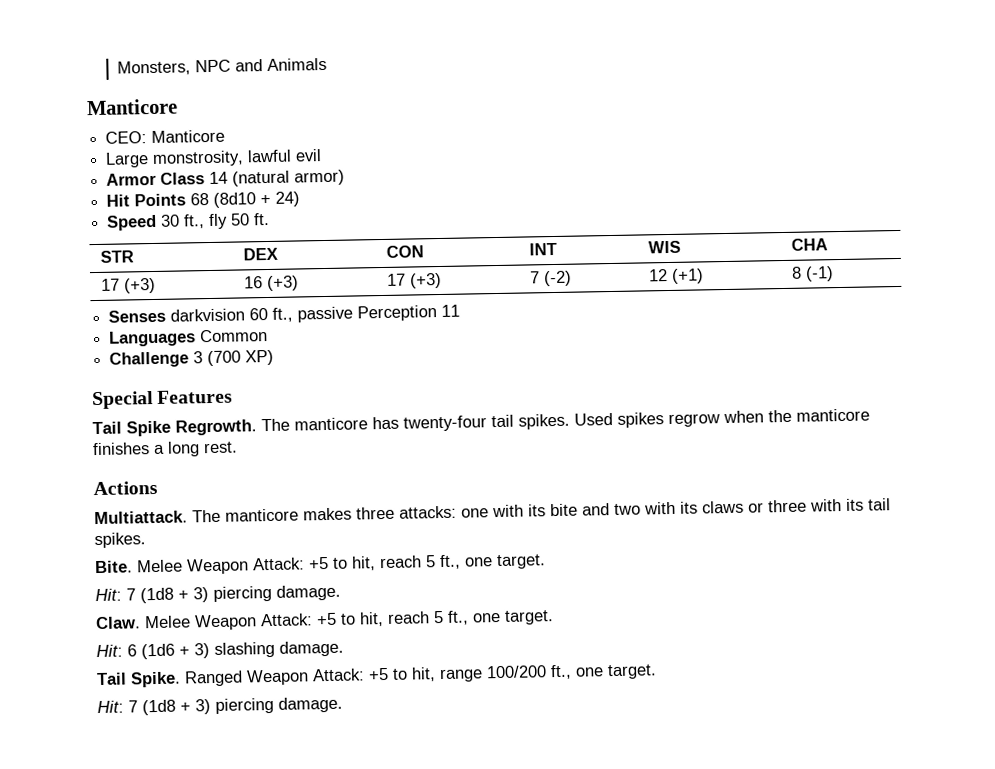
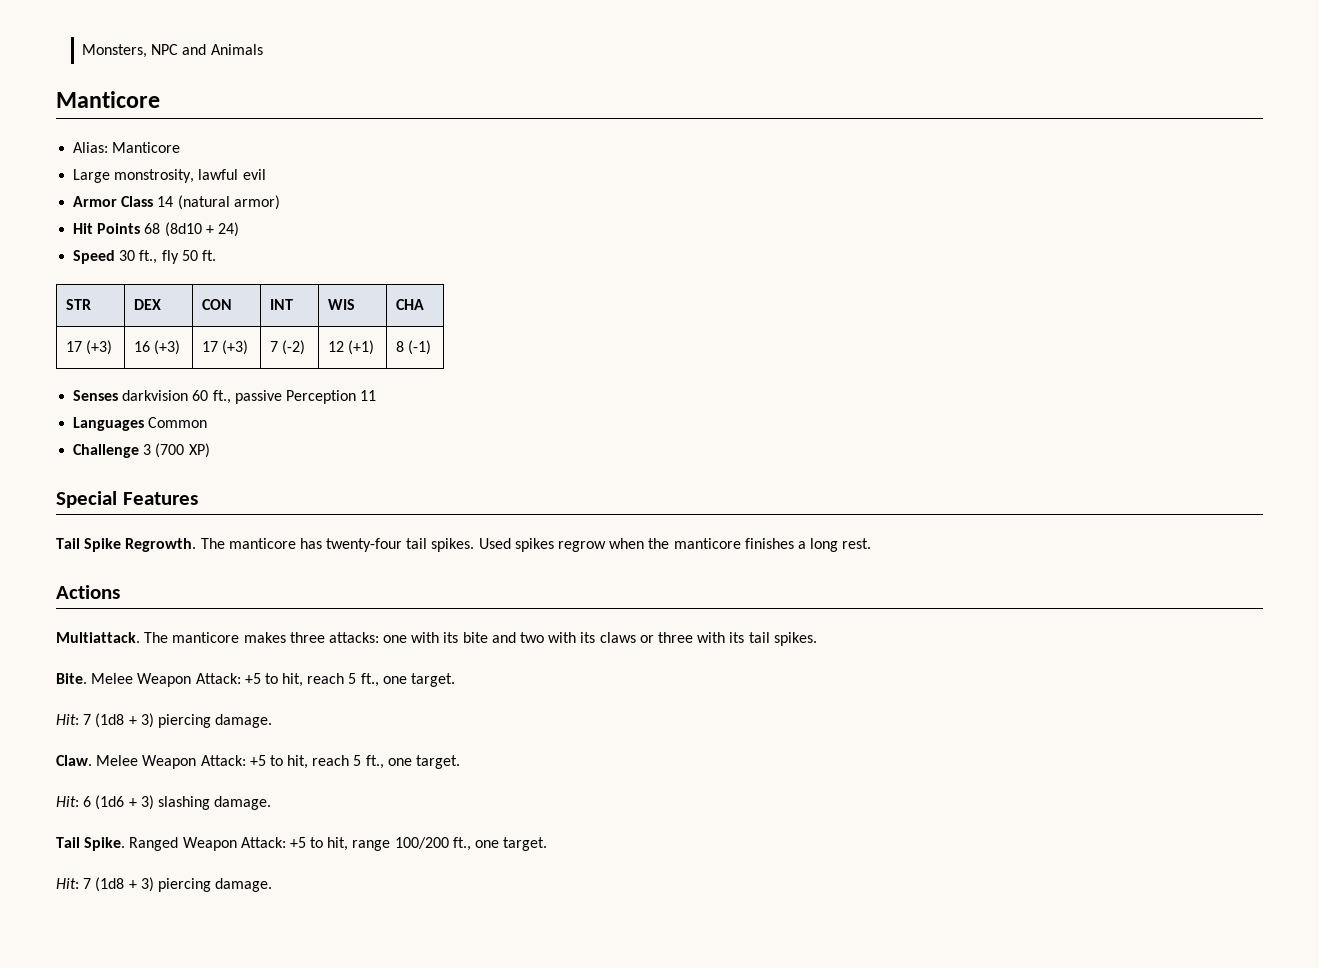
- CEO: Manticore
+ Alias: Manticore

